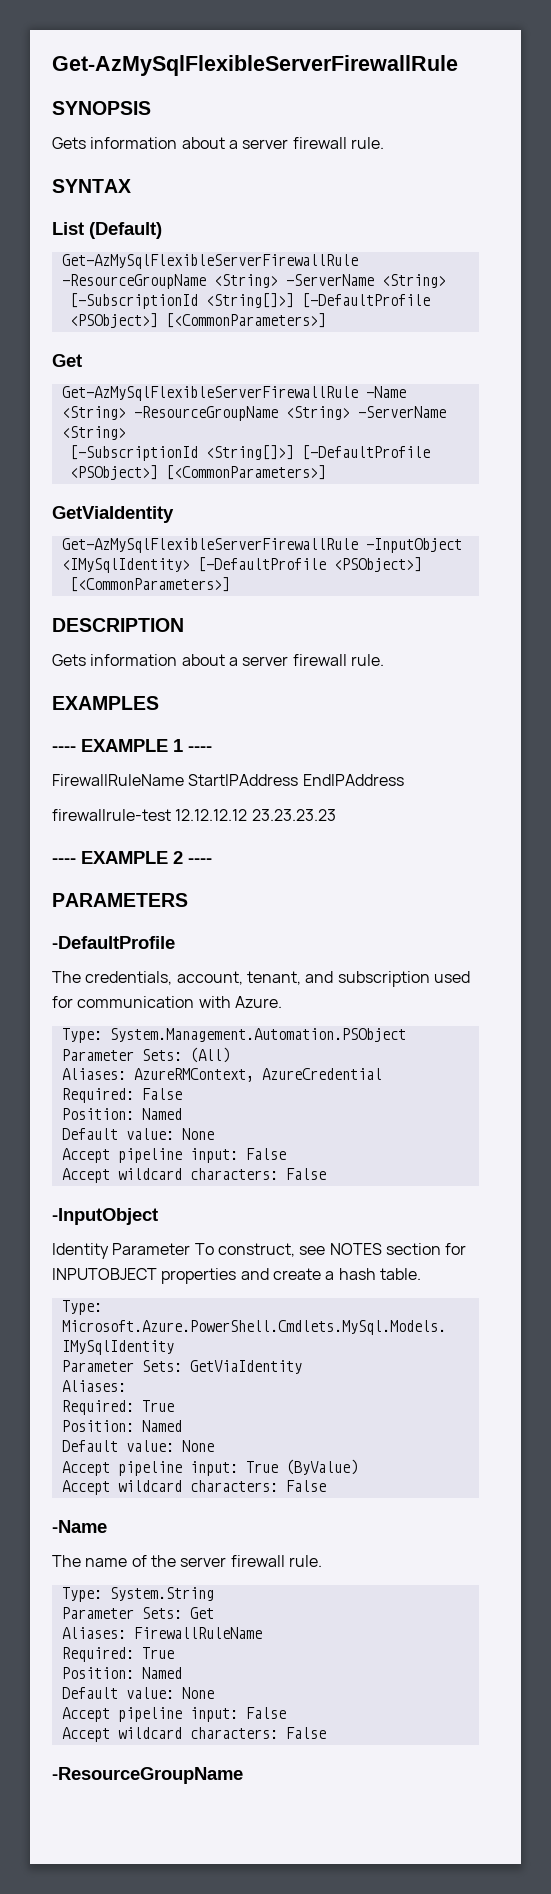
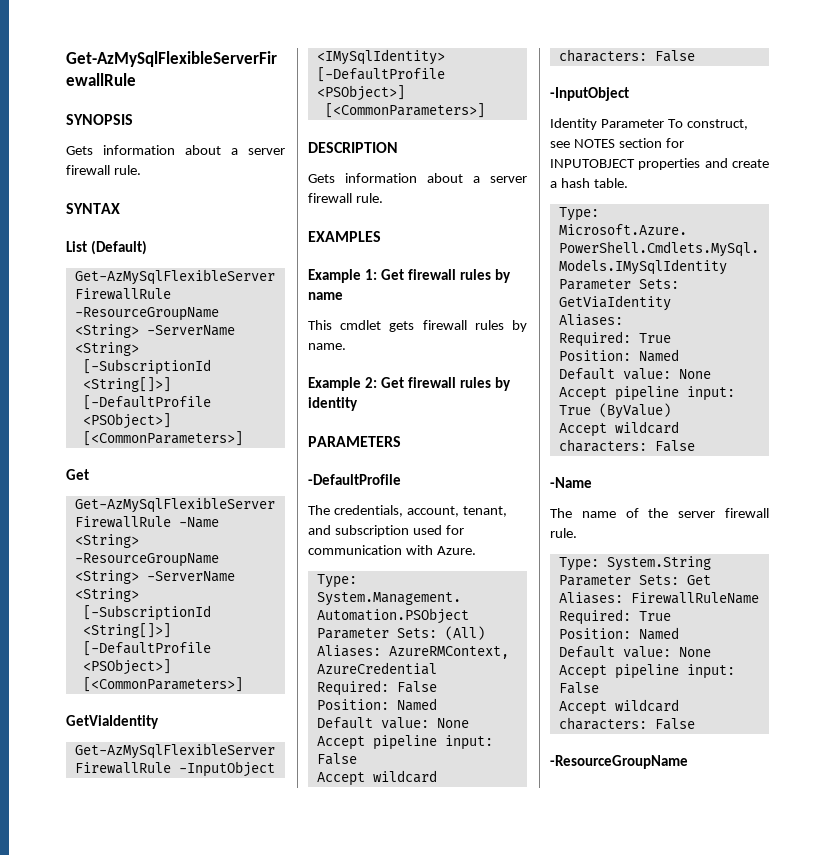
- ---- EXAMPLE 1 ----
- FirewallRuleName StartIPAddress EndIPAddress
- firewallrule-test 12.12.12.12 23.23.23.23
- ---- EXAMPLE 2 ----
+ Example 1: Get firewall rules by name
+ This cmdlet gets firewall rules by name.
+ Example 2: Get firewall rules by identity

